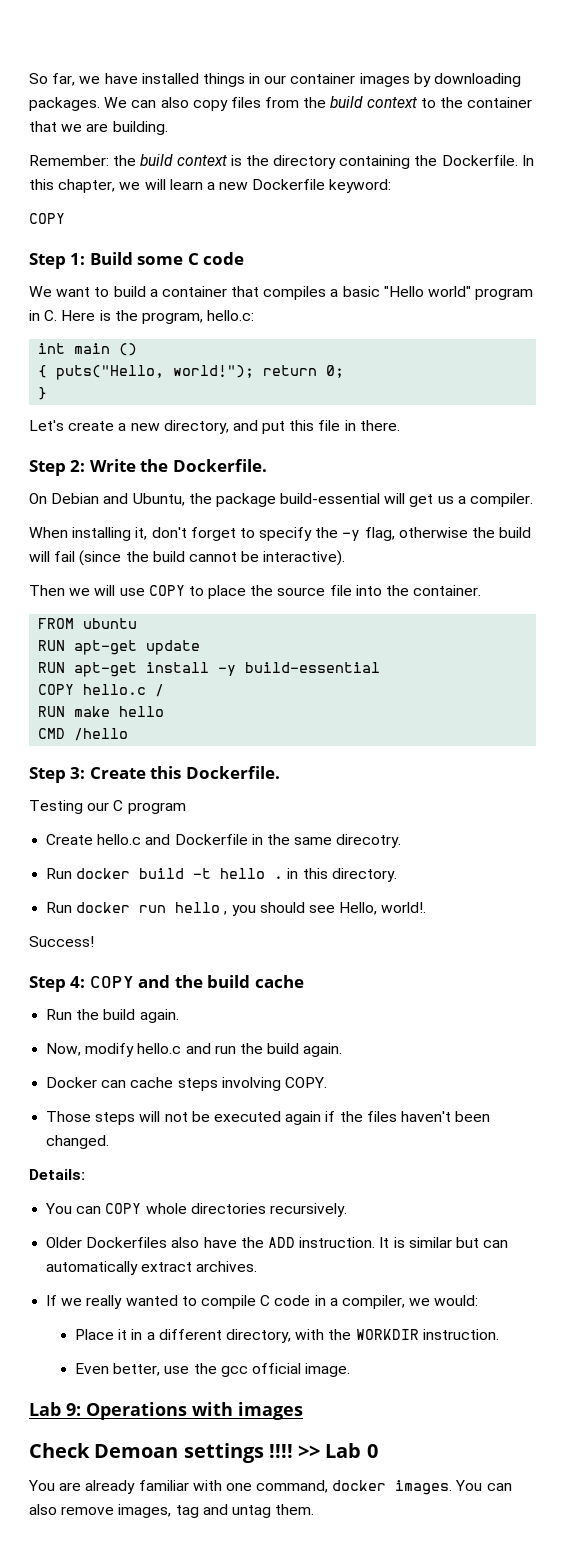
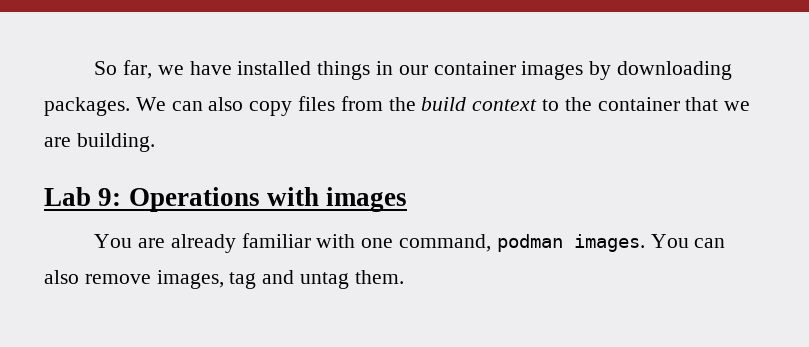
- Remember: the build context is the directory containing the Dockerfile. In this chapter, we will learn a new Dockerfile keyword:
- COPY
- Step 1: Build some C code
- We want to build a container that compiles a basic "Hello world" program in C. Here is the program, hello.c:
- int main ()
- { puts("Hello, world!"); return 0;
- }
- Let's create a new directory, and put this file in there.
- Step 2: Write the Dockerfile.
- On Debian and Ubuntu, the package build-essential will get us a compiler.
- When installing it, don't forget to specify the -y flag, otherwise the build will fail (since the build cannot be interactive).
- Then we will use COPY to place the source file into the container.
- FROM ubuntu
- RUN apt-get update
- RUN apt-get install -y build-essential
- COPY hello.c /
- RUN make hello
- CMD /hello
- Step 3: Create this Dockerfile.
- Testing our C program
- Create hello.c and Dockerfile in the same direcotry.
- Run docker build -t hello . in this directory.
- Run docker run hello , you should see Hello, world!.
- Success!
- Step 4: COPY and the build cache
- Run the build again.
- Now, modify hello.c and run the build again.
- Docker can cache steps involving COPY.
- Those steps will not be executed again if the files haven't been changed.
- Details:
- You can COPY whole directories recursively.
- Older Dockerfiles also have the ADD instruction. It is similar but can automatically extract archives.
- If we really wanted to compile C code in a compiler, we would:
- Place it in a different directory, with the WORKDIR instruction.
- Even better, use the gcc official image.
- Check Demoan settings !!!! >> Lab 0
- You are already familiar with one command, docker images.
+ You are already familiar with one command, podman images.

